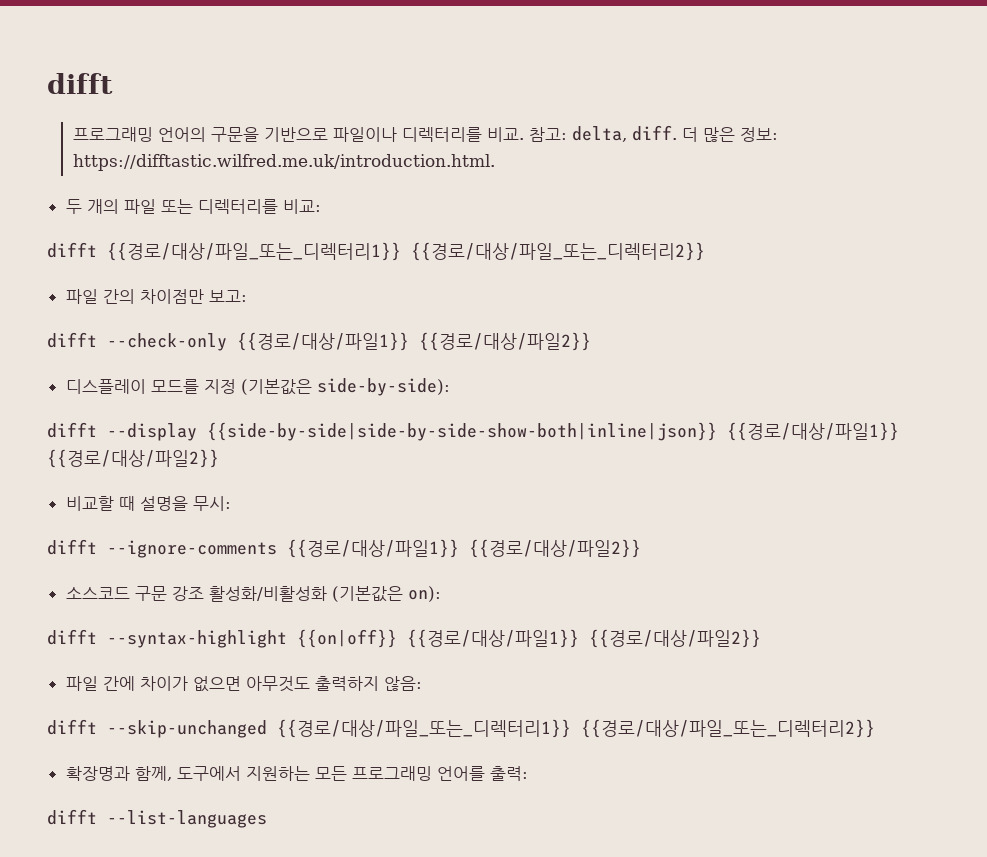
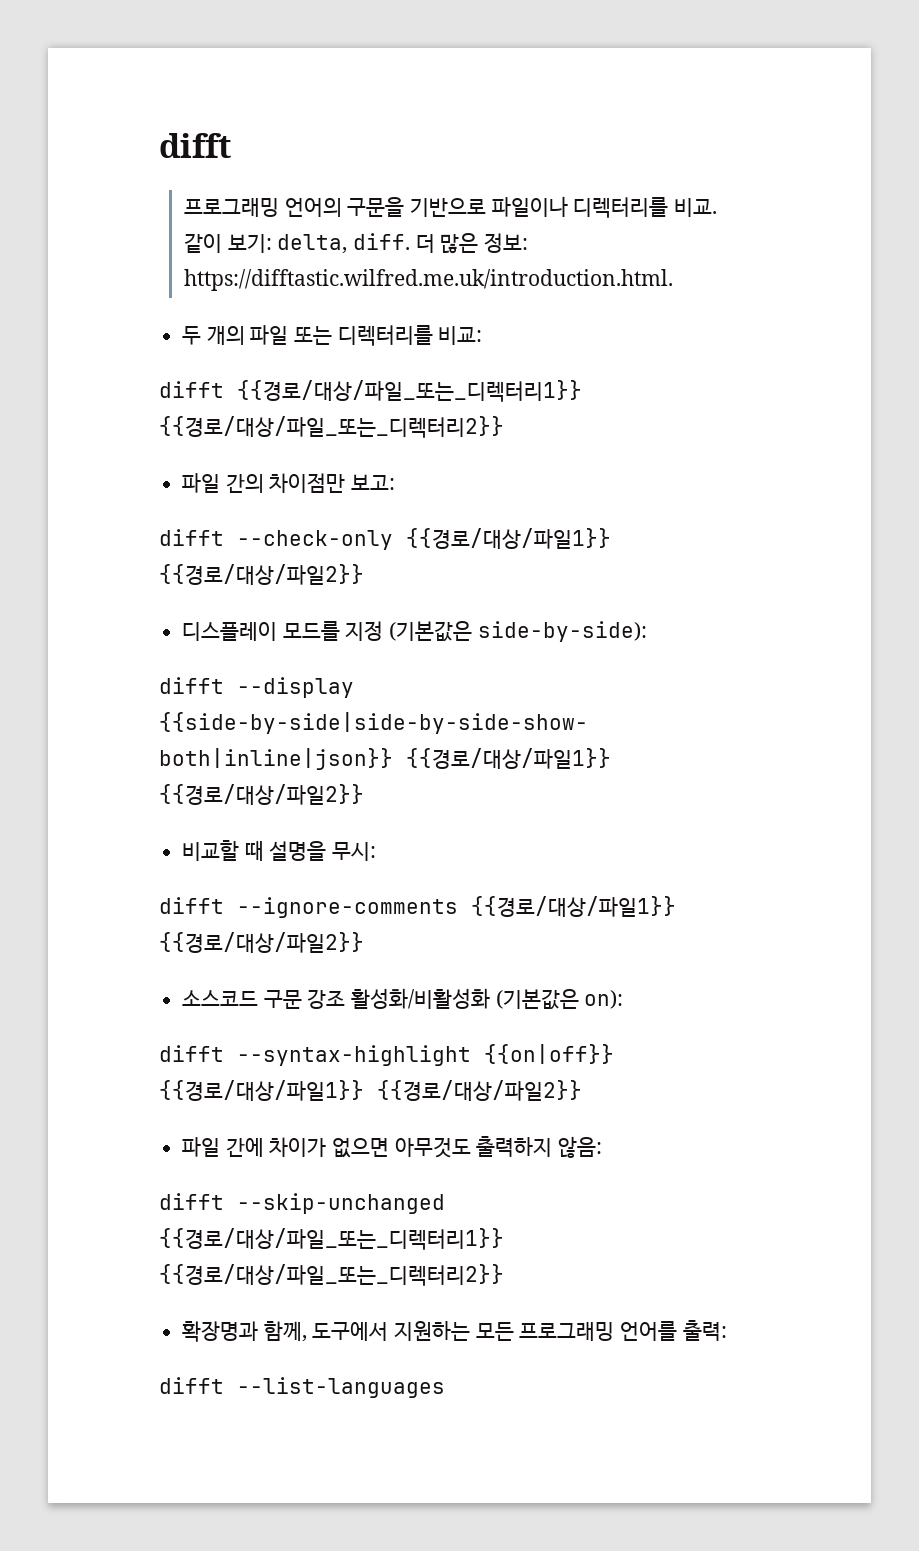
- 참고: delta, diff.
+ 같이 보기: delta, diff.

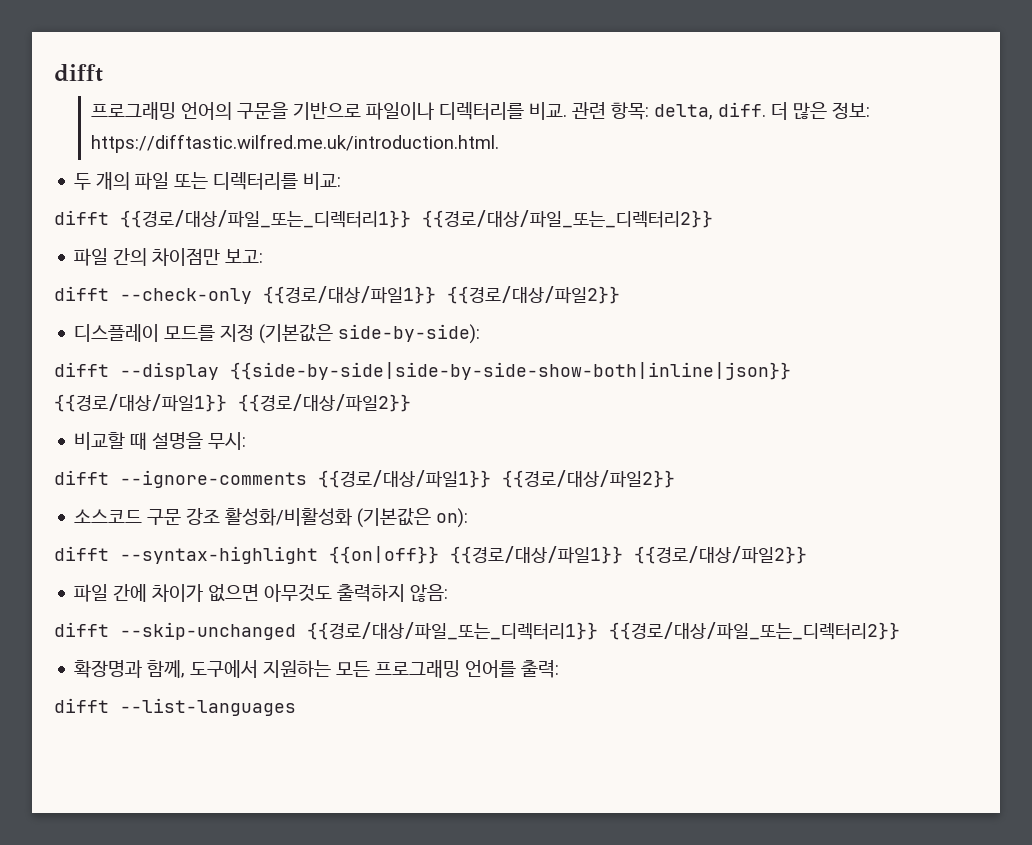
- 같이 보기: delta, diff.
+ 관련 항목: delta, diff.

